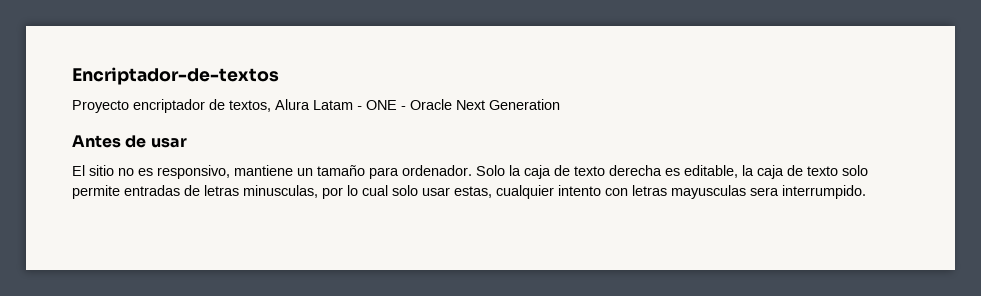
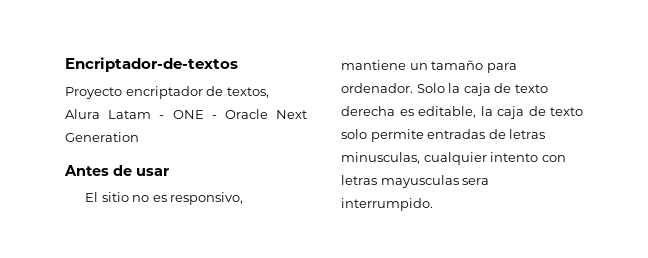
- Solo la caja de texto derecha es editable, la caja de texto solo permite entradas de letras minusculas, por lo cual solo usar estas, cualquier intento con letras mayusculas sera interrumpido.
+ Solo la caja de texto derecha es editable, la caja de texto solo permite entradas de letras minusculas, cualquier intento con letras mayusculas sera interrumpido.

